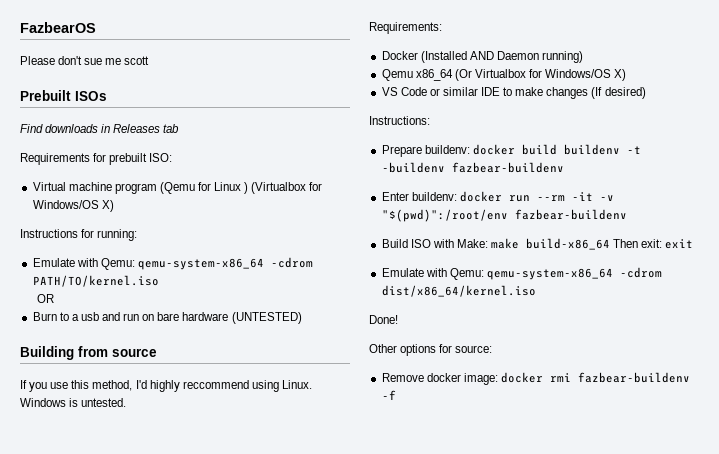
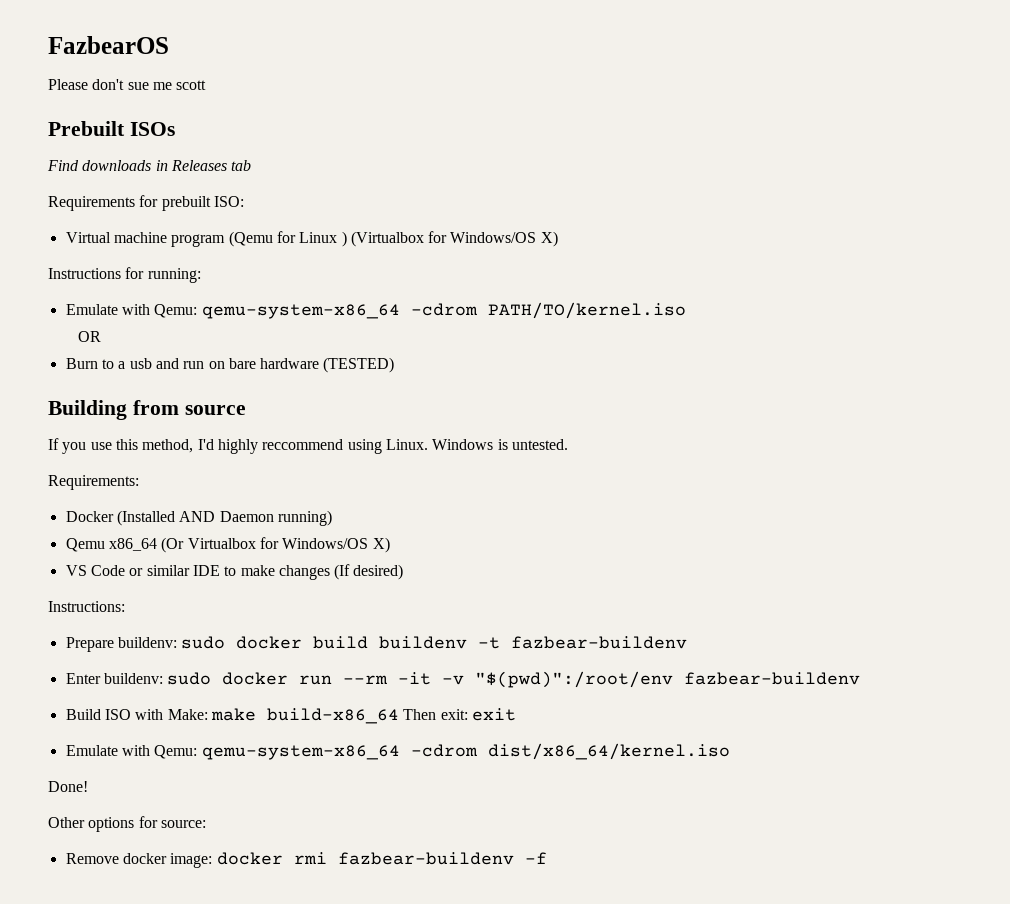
- Burn to a usb and run on bare hardware (UNTESTED)
+ Burn to a usb and run on bare hardware (TESTED)
- Prepare buildenv: docker build buildenv -t -buildenv fazbear-buildenv
+ Prepare buildenv: sudo docker build buildenv -t fazbear-buildenv
- Enter buildenv: docker run --rm -it -v "$(pwd)":/root/env fazbear-buildenv
+ Enter buildenv: sudo docker run --rm -it -v "$(pwd)":/root/env fazbear-buildenv

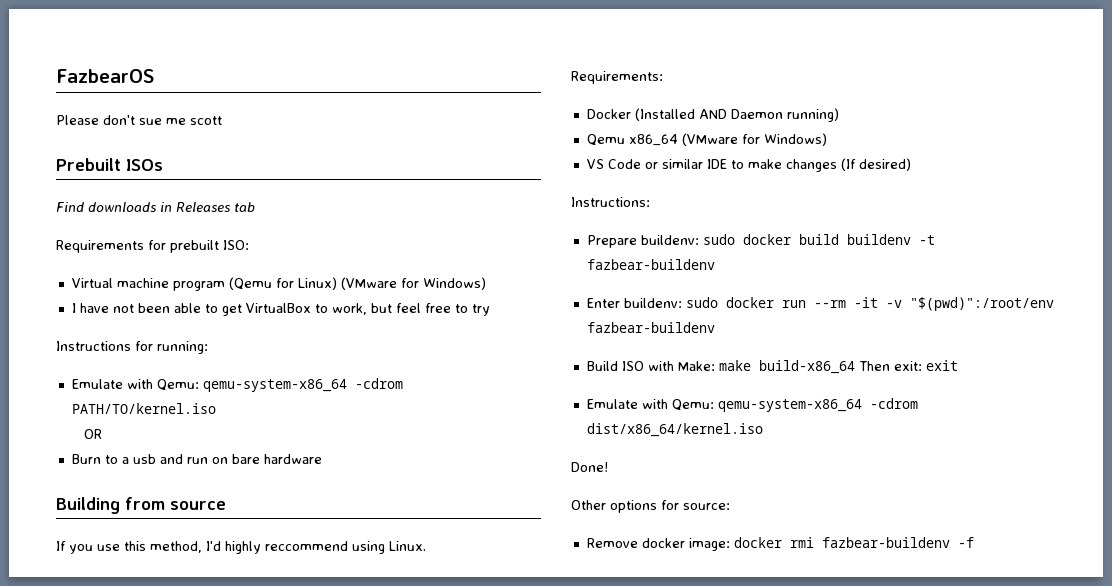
- Virtual machine program (Qemu for Linux ) (Virtualbox for Windows/OS X)
+ Virtual machine program (Qemu for Linux) (VMware for Windows)
+ I have not been able to get VirtualBox to work, but feel free to try
- Burn to a usb and run on bare hardware (TESTED)
+ Burn to a usb and run on bare hardware
- Windows is untested.
- Qemu x86_64 (Or Virtualbox for Windows/OS X)
+ Qemu x86_64 (VMware for Windows)

